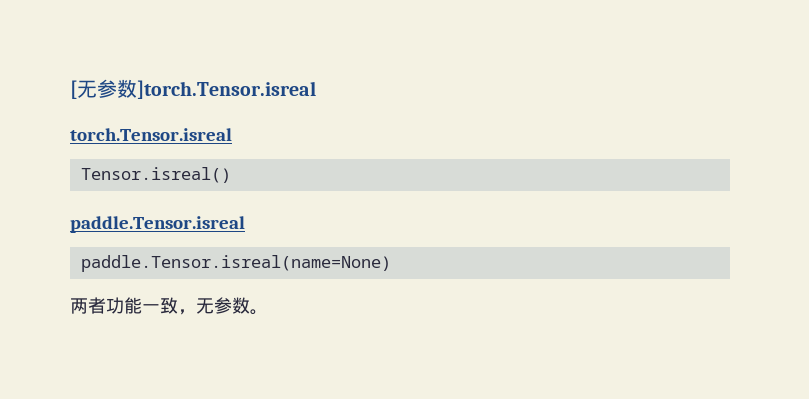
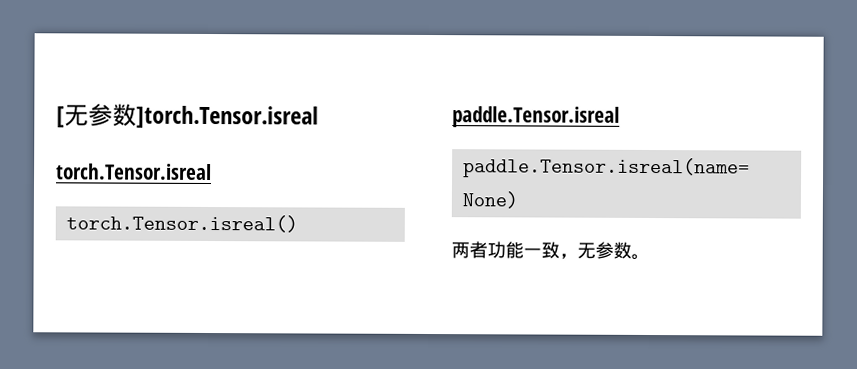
- Tensor.isreal()
+ torch.Tensor.isreal()

